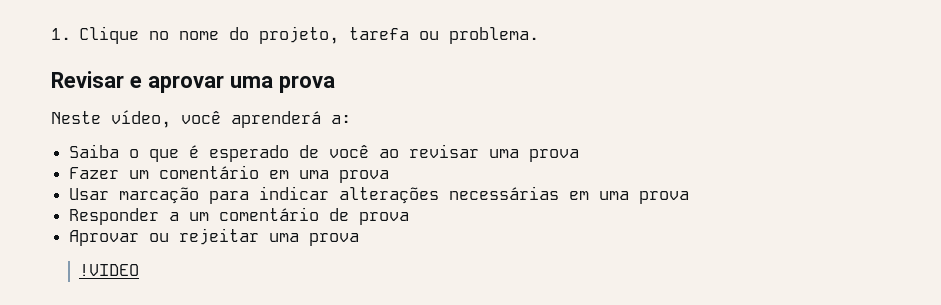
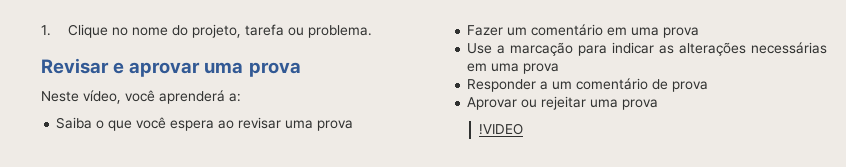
- Saiba o que é esperado de você ao revisar uma prova
+ Saiba o que você espera ao revisar uma prova
- Usar marcação para indicar alterações necessárias em uma prova
+ Use a marcação para indicar as alterações necessárias em uma prova

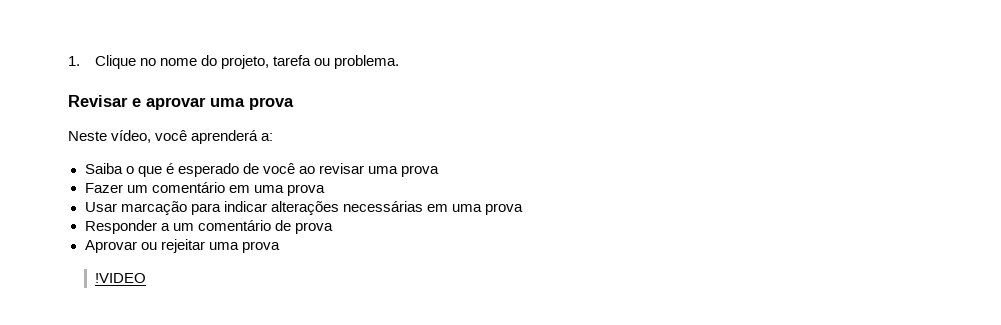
- Saiba o que você espera ao revisar uma prova
+ Saiba o que é esperado de você ao revisar uma prova
- Use a marcação para indicar as alterações necessárias em uma prova
+ Usar marcação para indicar alterações necessárias em uma prova

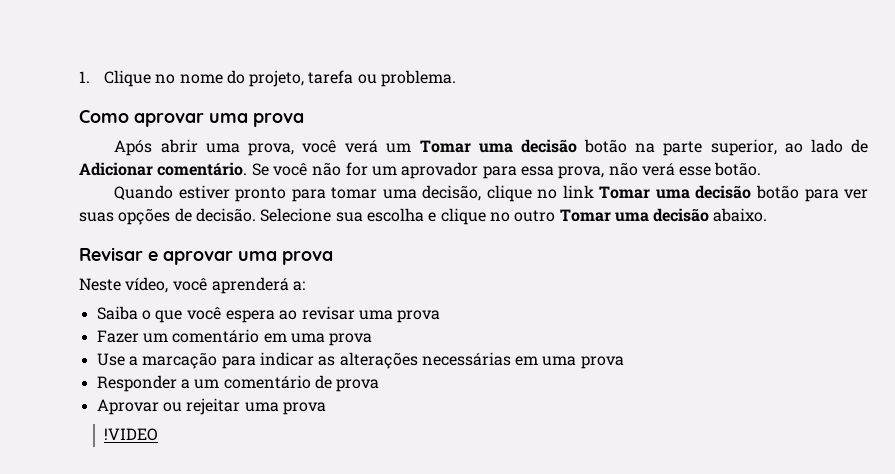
+ Como aprovar uma prova
+ Após abrir uma prova, você verá um Tomar uma decisão botão na parte superior, ao lado de Adicionar comentário. Se você não for um aprovador para essa prova, não verá esse botão.
+ Quando estiver pronto para tomar uma decisão, clique no link Tomar uma decisão botão para ver suas opções de decisão. Selecione sua escolha e clique no outro Tomar uma decisão abaixo.
- Saiba o que é esperado de você ao revisar uma prova
+ Saiba o que você espera ao revisar uma prova
- Usar marcação para indicar alterações necessárias em uma prova
+ Use a marcação para indicar as alterações necessárias em uma prova

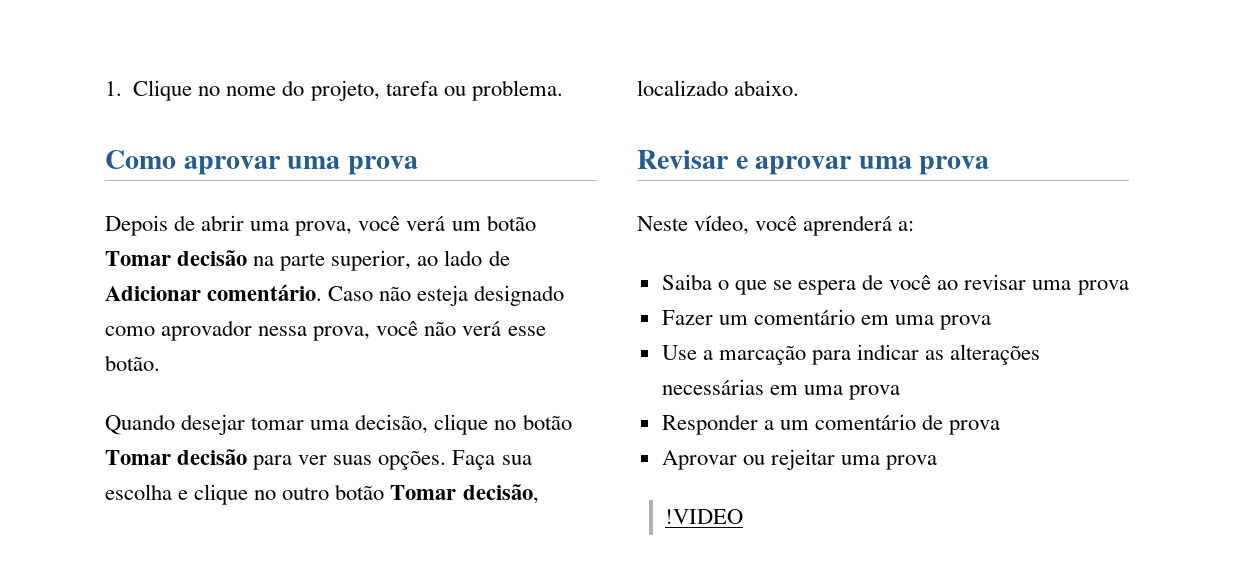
- Após abrir uma prova, você verá um Tomar uma decisão botão na parte superior, ao lado de Adicionar comentário.
+ Depois de abrir uma prova, você verá um botão Tomar decisão na parte superior, ao lado de Adicionar comentário.
- Se você não for um aprovador para essa prova, não verá esse botão.
+ Caso não esteja designado como aprovador nessa prova, você não verá esse botão.
- Quando estiver pronto para tomar uma decisão, clique no link Tomar uma decisão botão para ver suas opções de decisão. Selecione sua escolha e clique no outro Tomar uma decisão abaixo.
+ Quando desejar tomar uma decisão, clique no botão Tomar decisão para ver suas opções. Faça sua escolha e clique no outro botão Tomar decisão, localizado abaixo.
- Saiba o que você espera ao revisar uma prova
+ Saiba o que se espera de você ao revisar uma prova

